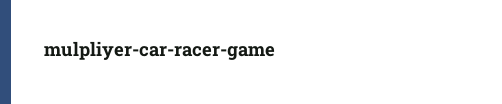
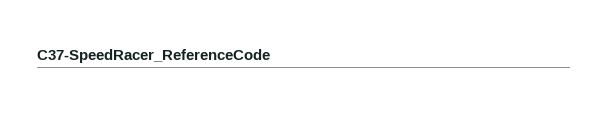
- mulpliyer-car-racer-game
+ C37-SpeedRacer_ReferenceCode

